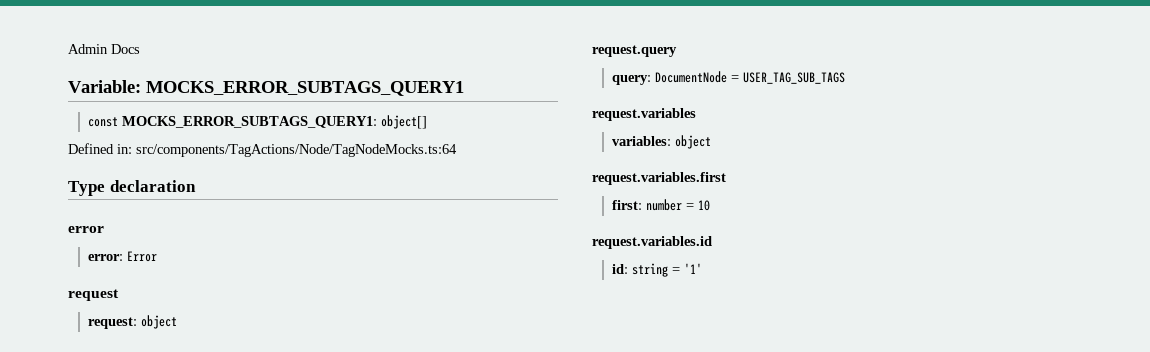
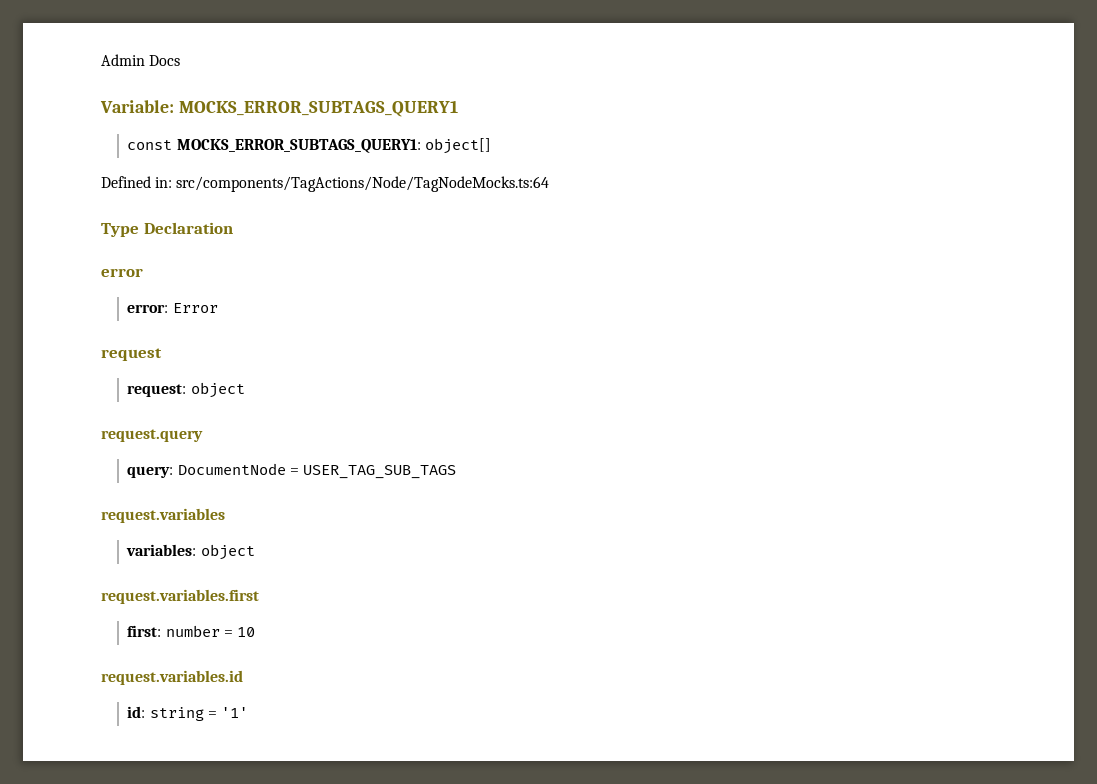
- Type declaration
+ Type Declaration

